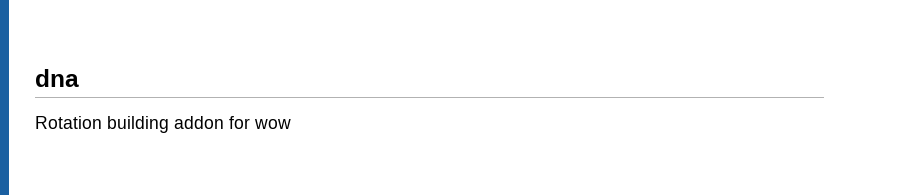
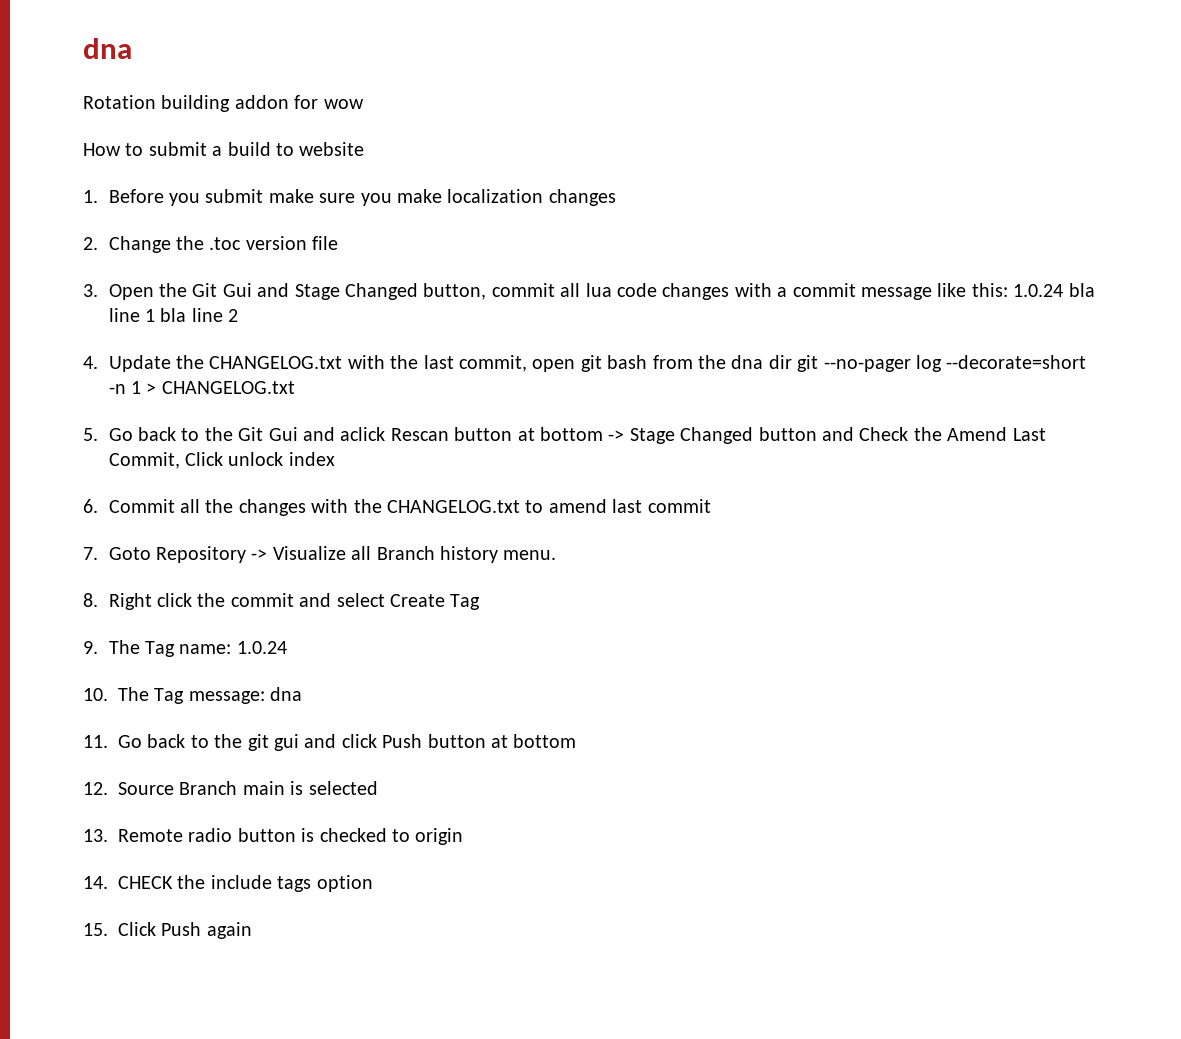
+ How to submit a build to website
+ 1. Before you submit make sure you make localization changes
+ 2. Change the .toc version file
+ 3. Open the Git Gui and Stage Changed button, commit all lua code changes with a commit message like this: 1.0.24 bla line 1 bla line 2
+ 4. Update the CHANGELOG.txt with the last commit, open git bash from the dna dir git --no-pager log --decorate=short -n 1 > CHANGELOG.txt
+ 5. Go back to the Git Gui and aclick Rescan button at bottom -> Stage Changed button and Check the Amend Last Commit, Click unlock index
+ 6. Commit all the changes with the CHANGELOG.txt to amend last commit
+ 7. Goto Repository -> Visualize all Branch history menu.
+ 8. Right click the commit and select Create Tag
+ 9. The Tag name: 1.0.24
+ 10. The Tag message: dna
+ 11. Go back to the git gui and click Push button at bottom
+ 12. Source Branch main is selected
+ 13. Remote radio button is checked to origin
+ 14. CHECK the include tags option
+ 15. Click Push again

